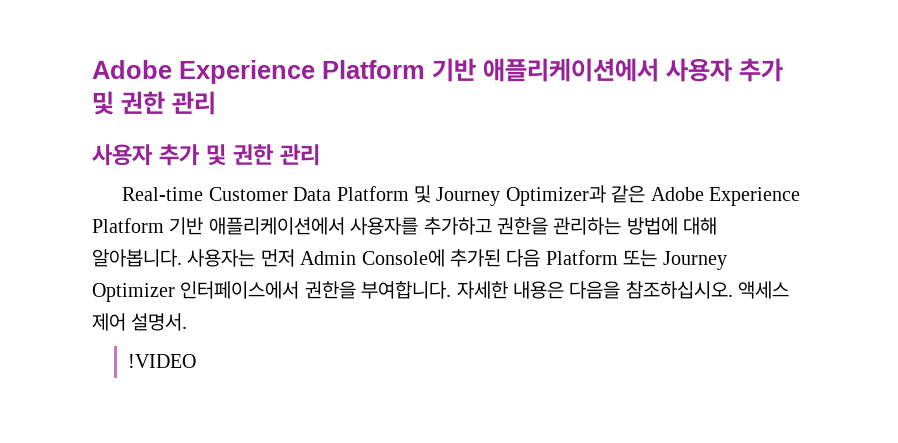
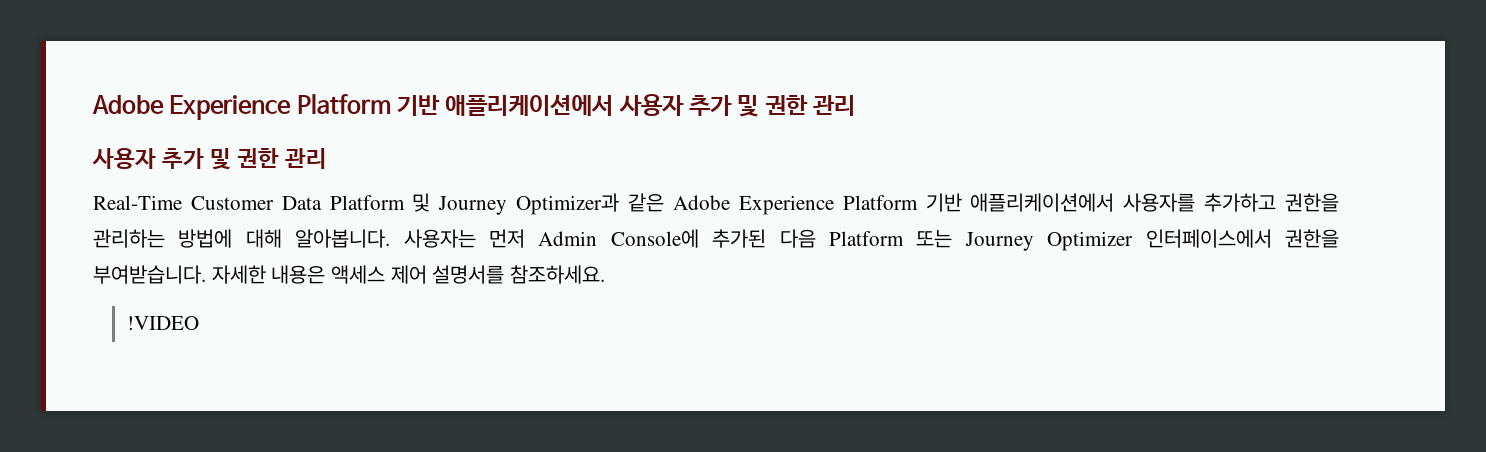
- Real-time Customer Data Platform 및 Journey Optimizer과 같은 Adobe Experience Platform 기반 애플리케이션에서 사용자를 추가하고 권한을 관리하는 방법에 대해 알아봅니다.
+ Real-Time Customer Data Platform 및 Journey Optimizer과 같은 Adobe Experience Platform 기반 애플리케이션에서 사용자를 추가하고 권한을 관리하는 방법에 대해 알아봅니다.
- 사용자는 먼저 Admin Console에 추가된 다음 Platform 또는 Journey Optimizer 인터페이스에서 권한을 부여합니다.
+ 사용자는 먼저 Admin Console에 추가된 다음 Platform 또는 Journey Optimizer 인터페이스에서 권한을 부여받습니다.
- 자세한 내용은 다음을 참조하십시오. 액세스 제어 설명서.
+ 자세한 내용은 액세스 제어 설명서를 참조하세요.

